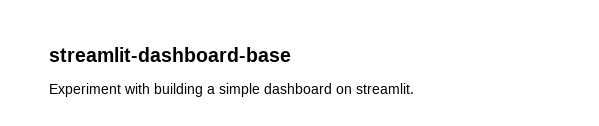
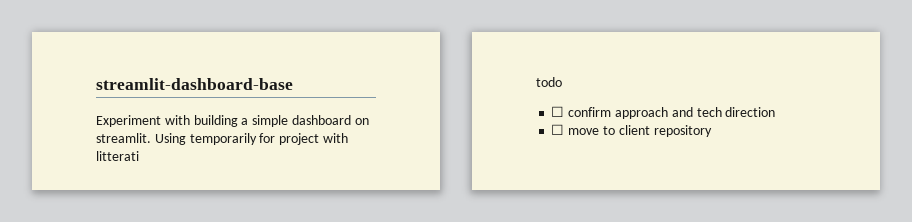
+ Using temporarily for project with litterati
+ todo
+ ☐ confirm approach and tech direction
+ ☐ move to client repository

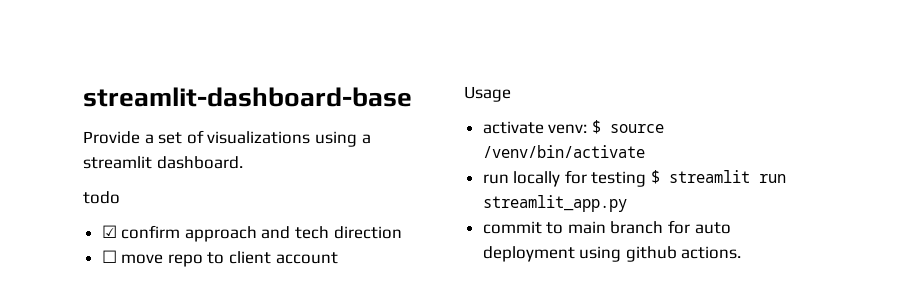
- Experiment with building a simple dashboard on streamlit. Using temporarily for project with litterati
+ Provide a set of visualizations using a streamlit dashboard.
- ☐ confirm approach and tech direction
+ ☑ confirm approach and tech direction
- ☐ move to client repository
+ ☐ move repo to client account
+ Usage
+ activate venv: $ source /venv/bin/activate
+ run locally for testing $ streamlit run streamlit_app.py
+ commit to main branch for auto deployment using github actions.

